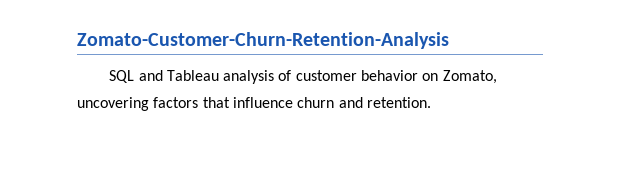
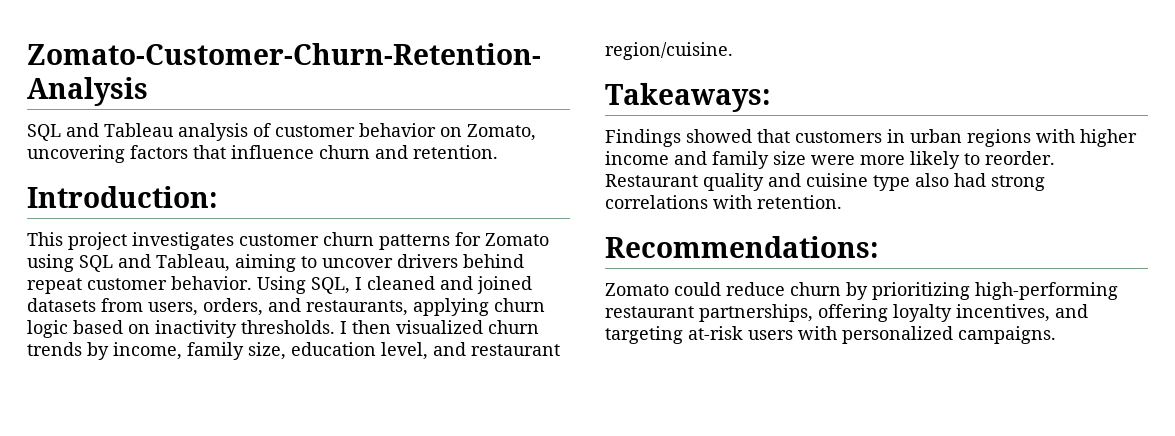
+ Introduction:
+ This project investigates customer churn patterns for Zomato using SQL and Tableau, aiming to uncover drivers behind repeat customer behavior. Using SQL, I cleaned and joined datasets from users, orders, and restaurants, applying churn logic based on inactivity thresholds. I then visualized churn trends by income, family size, education level, and restaurant region/cuisine.
+ Takeaways:
+ Findings showed that customers in urban regions with higher income and family size were more likely to reorder. Restaurant quality and cuisine type also had strong correlations with retention.
+ Recommendations:
+ Zomato could reduce churn by prioritizing high-performing restaurant partnerships, offering loyalty incentives, and targeting at-risk users with personalized campaigns.

